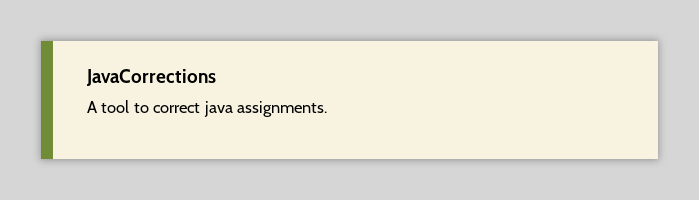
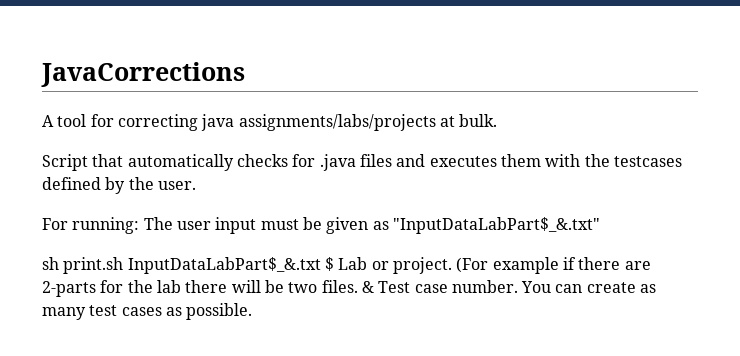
- A tool to correct java assignments.
+ A tool for correcting java assignments/labs/projects at bulk.
+ Script that automatically checks for .java files and executes them with the testcases defined by the user.
+ For running: The user input must be given as "InputDataLabPart$_&.txt"
+ sh print.sh InputDataLabPart$_&.txt $ Lab or project. (For example if there are 2-parts for the lab there will be two files. & Test case number. You can create as many test cases as possible.

